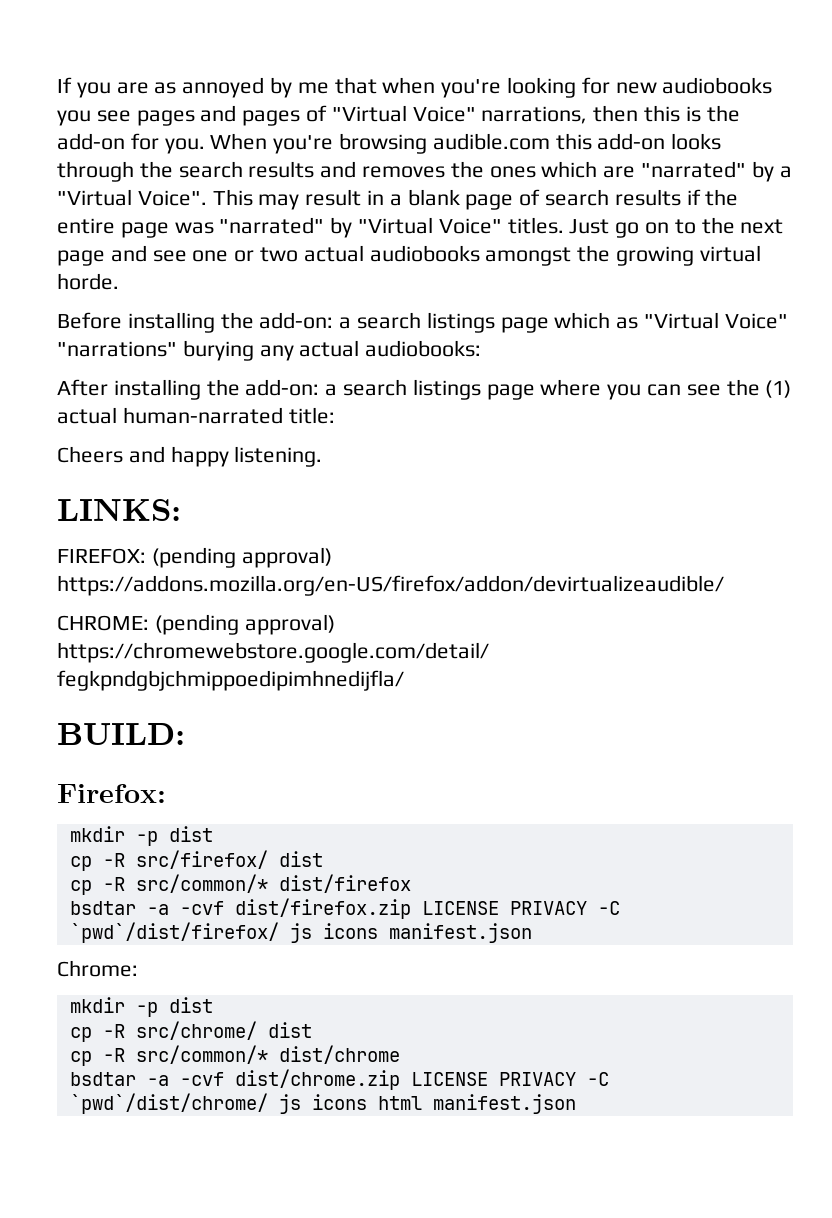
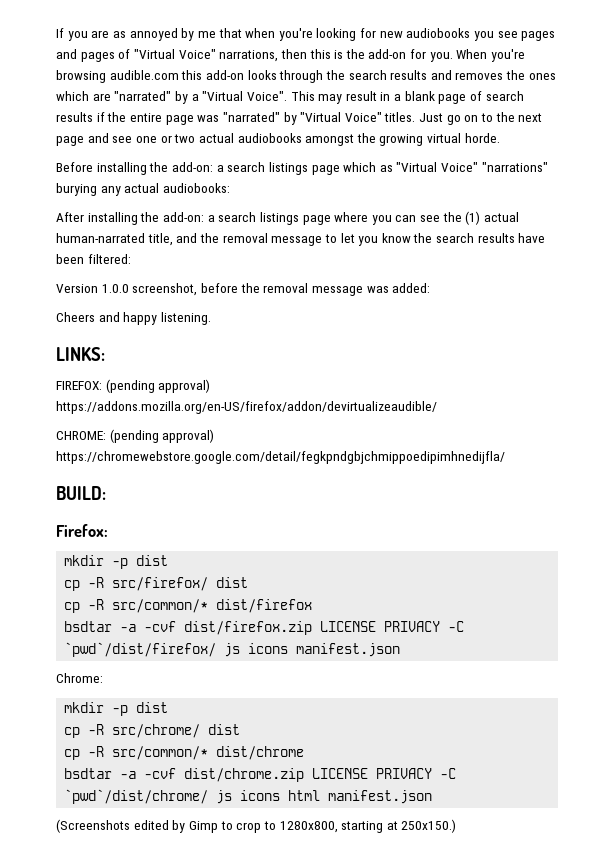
- After installing the add-on: a search listings page where you can see the (1) actual human-narrated title:
+ After installing the add-on: a search listings page where you can see the (1) actual human-narrated title, and the removal message to let you know the search results have been filtered:
+ Version 1.0.0 screenshot, before the removal message was added:
+ (Screenshots edited by Gimp to crop to 1280x800, starting at 250x150.)

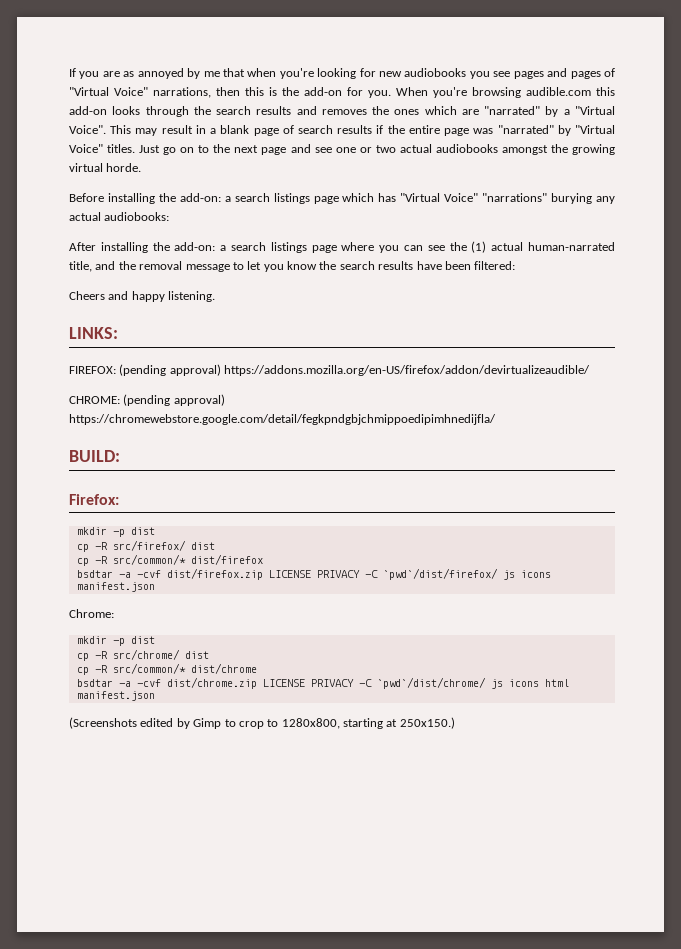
- Before installing the add-on: a search listings page which as "Virtual Voice" "narrations" burying any actual audiobooks:
+ Before installing the add-on: a search listings page which has "Virtual Voice" "narrations" burying any actual audiobooks:
- Version 1.0.0 screenshot, before the removal message was added:

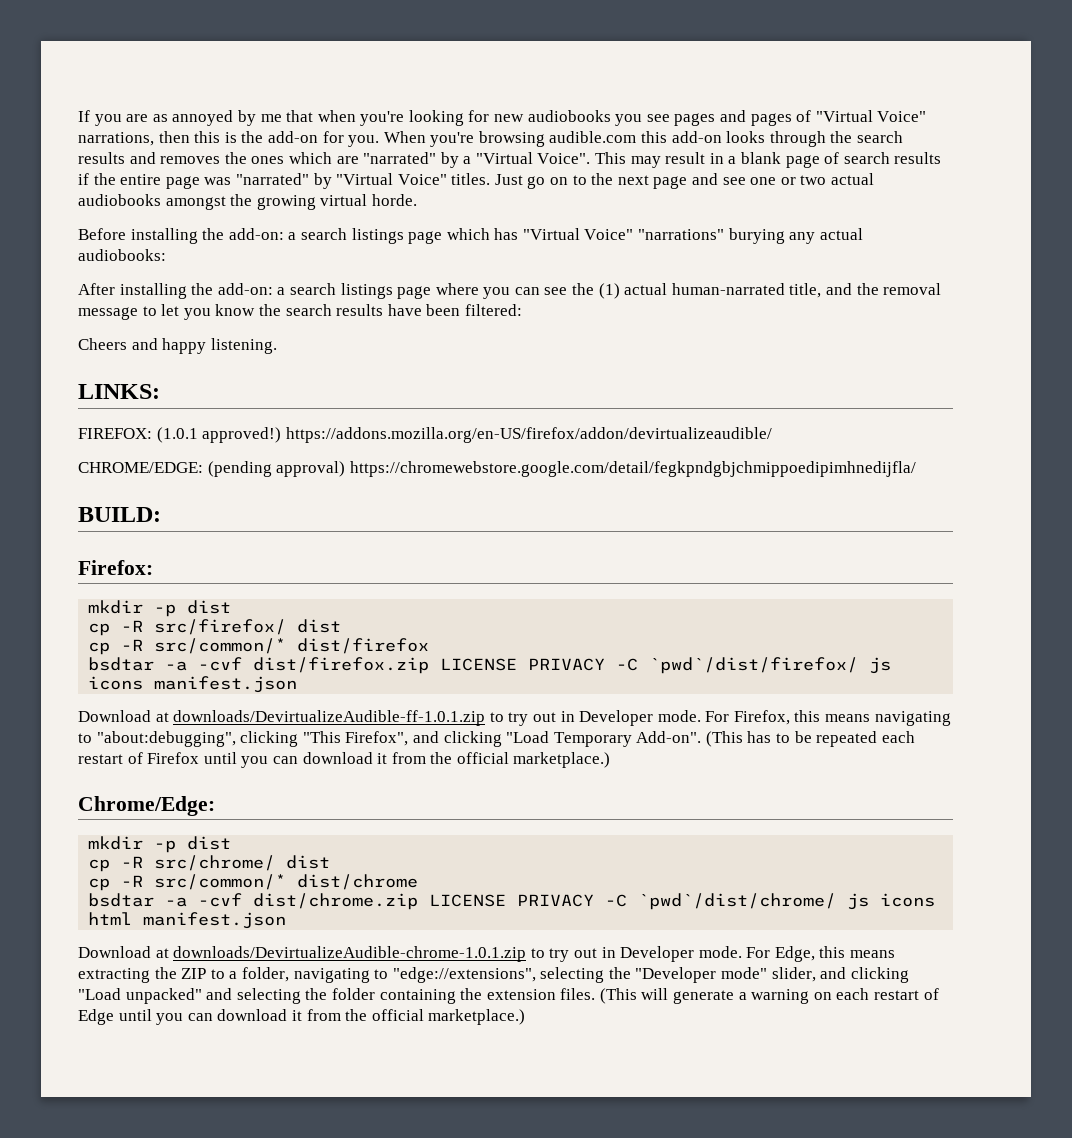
- FIREFOX: (pending approval) https://addons.mozilla.org/en-US/firefox/addon/devirtualizeaudible/
+ FIREFOX: (1.0.1 approved!) https://addons.mozilla.org/en-US/firefox/addon/devirtualizeaudible/
- CHROME: (pending approval) https://chromewebstore.google.com/detail/fegkpndgbjchmippoedipimhnedijfla/
+ CHROME/EDGE: (pending approval) https://chromewebstore.google.com/detail/fegkpndgbjchmippoedipimhnedijfla/
- Chrome:
+ Download at downloads/DevirtualizeAudible-ff-1.0.1.zip to try out in Developer mode. For Firefox, this means navigating to "about:debugging", clicking "This Firefox", and clicking "Load Temporary Add-on". (This has to be repeated each restart of Firefox until you can download it from the official marketplace.)
+ Chrome/Edge:
- (Screenshots edited by Gimp to crop to 1280x800, starting at 250x150.)
+ Download at downloads/DevirtualizeAudible-chrome-1.0.1.zip to try out in Developer mode. For Edge, this means extracting the ZIP to a folder, navigating to "edge://extensions", selecting the "Developer mode" slider, and clicking "Load unpacked" and selecting the folder containing the extension files. (This will generate a warning on each restart of Edge until you can download it from the official marketplace.)

